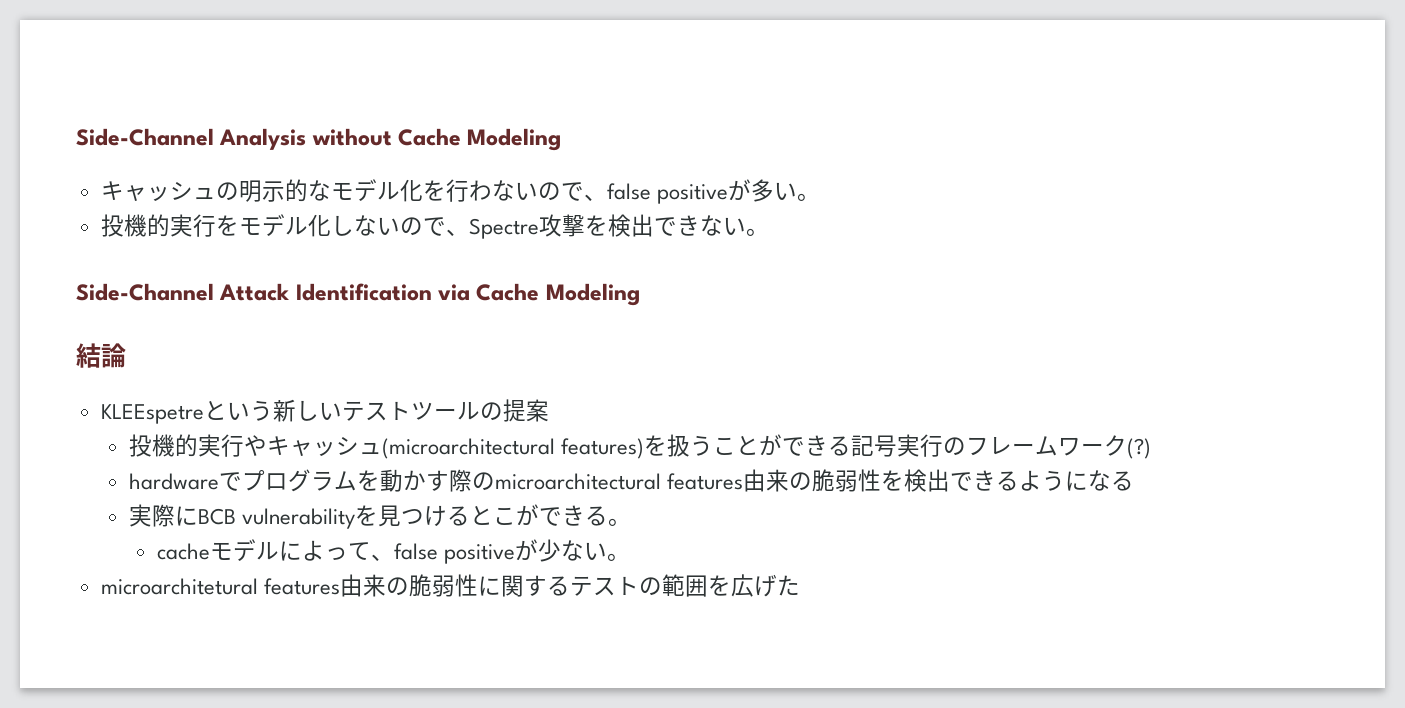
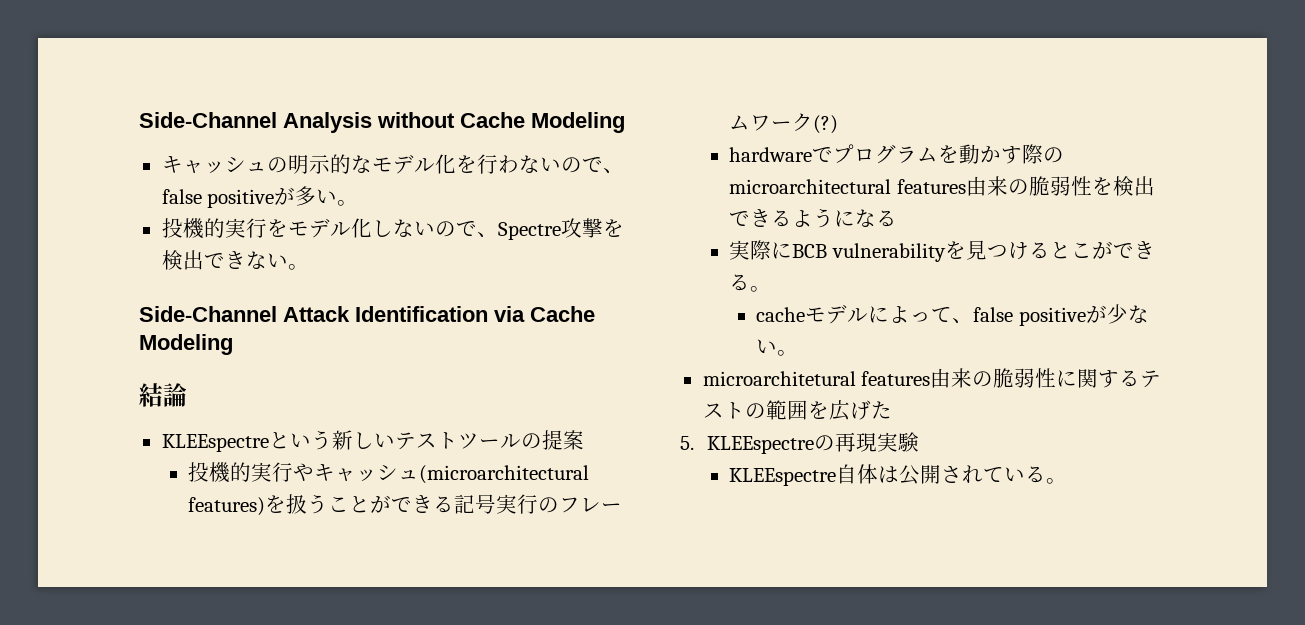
- KLEEspetreという新しいテストツールの提案
+ KLEEspectreという新しいテストツールの提案
+ 5. KLEEspectreの再現実験
+ KLEEspectre自体は公開されている。

